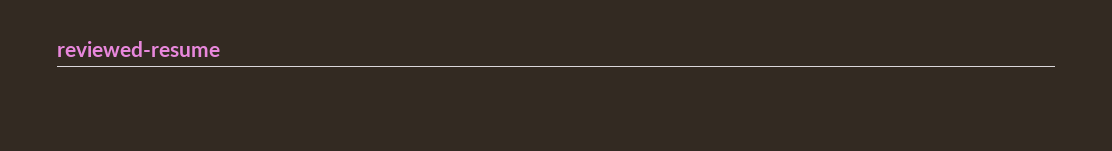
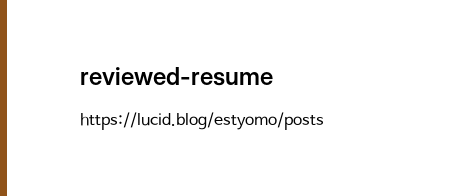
+ https://lucid.blog/estyomo/posts

